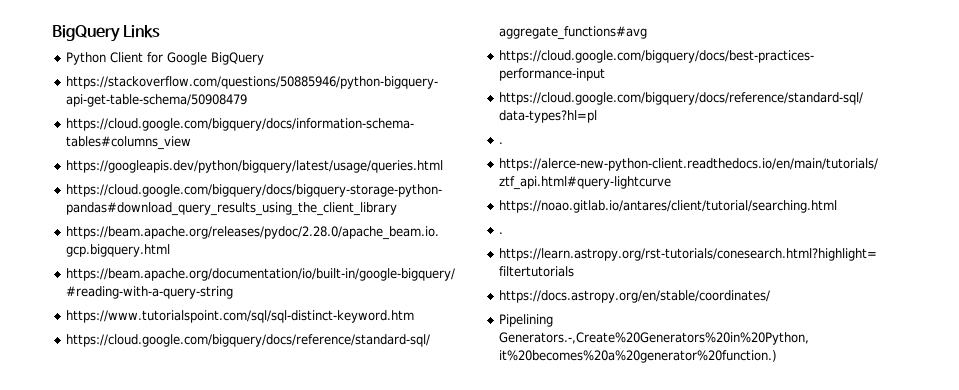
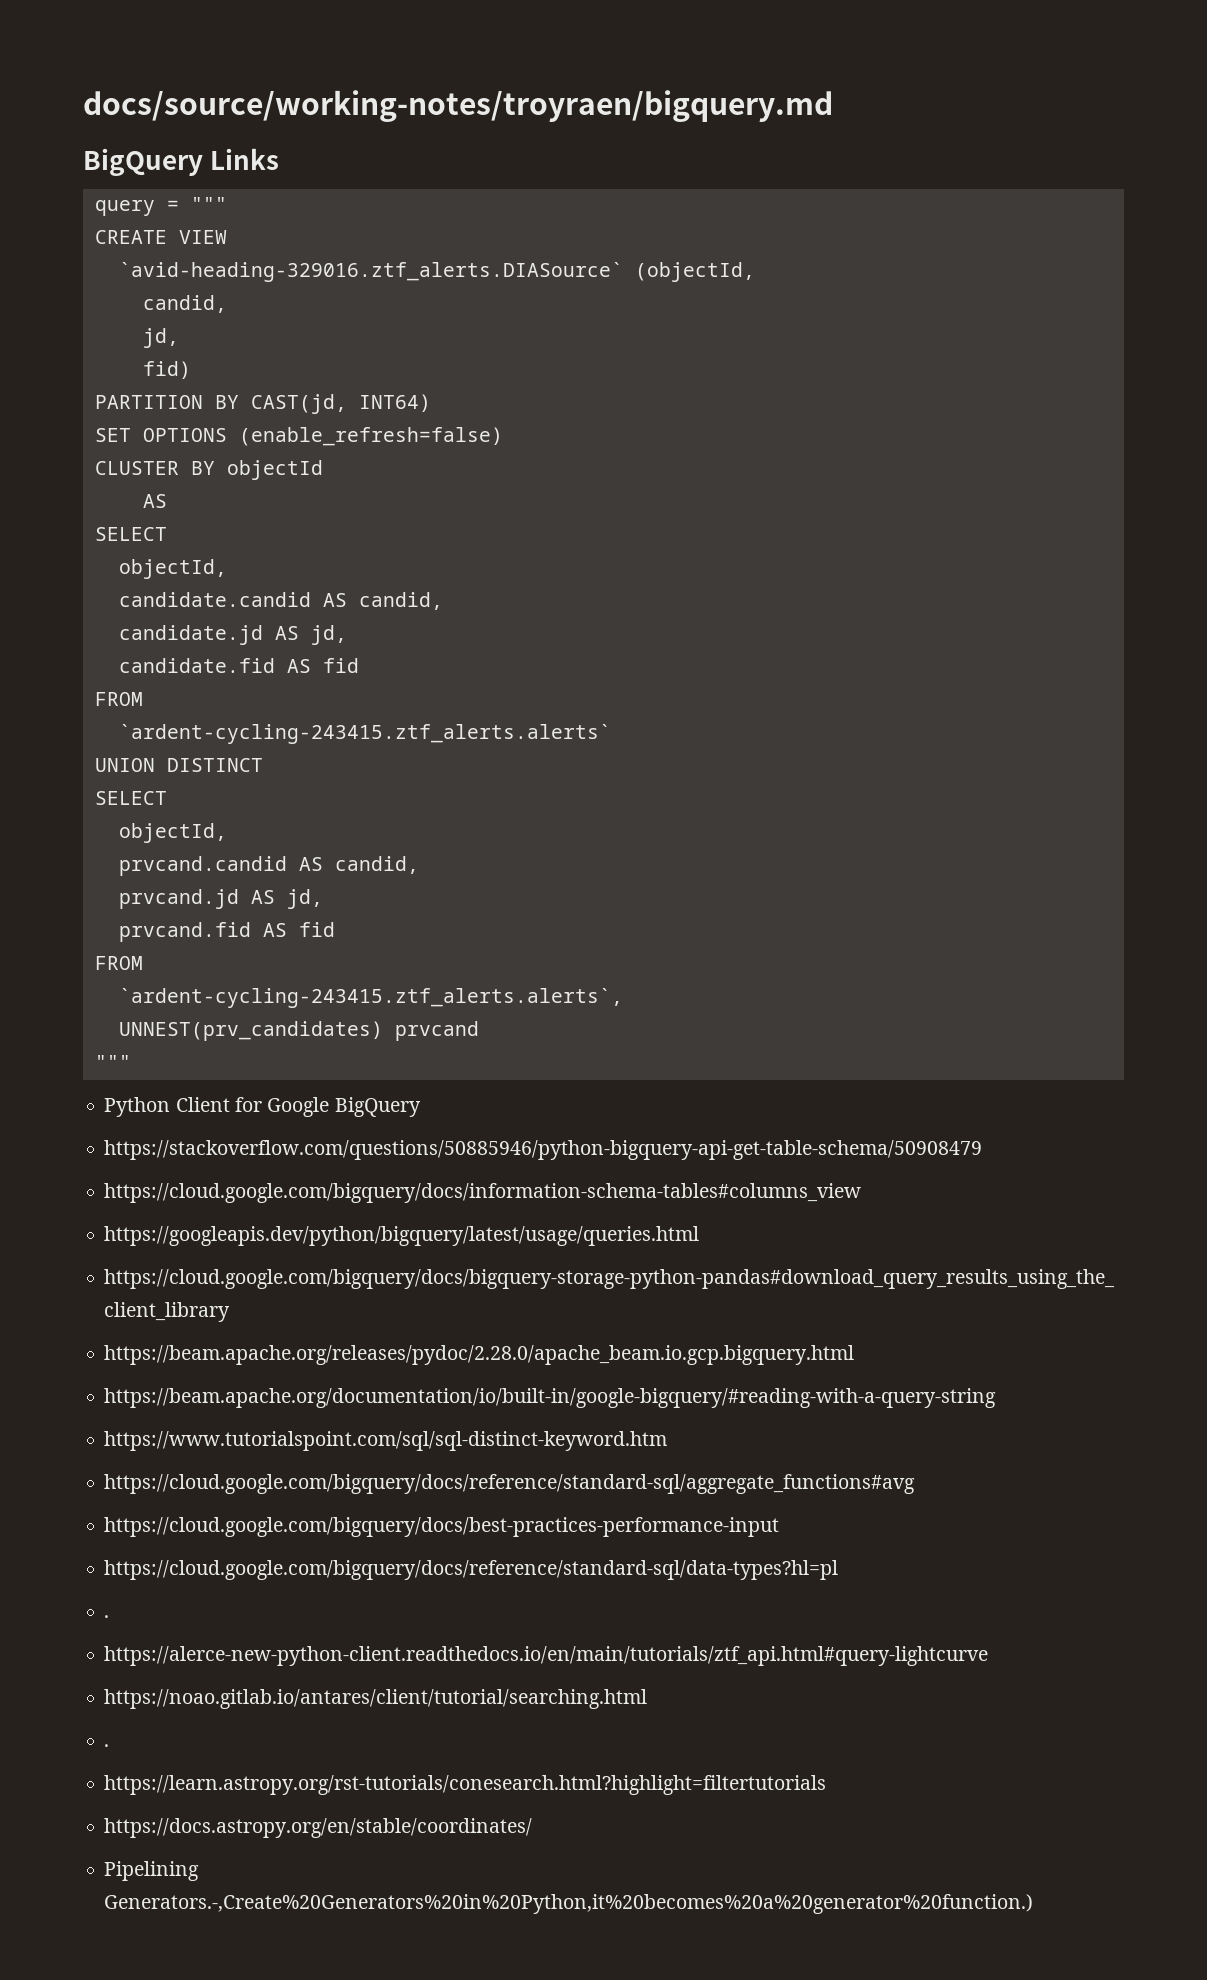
+ docs/source/working-notes/troyraen/bigquery.md
+ query = """
+ CREATE VIEW
+ `avid-heading-329016.ztf_alerts.DIASource` (objectId,
+ candid,
+ jd,
+ fid)
+ PARTITION BY CAST(jd, INT64)
+ SET OPTIONS (enable_refresh=false)
+ CLUSTER BY objectId
+ AS
+ SELECT
+ objectId,
+ candidate.candid AS candid,
+ candidate.jd AS jd,
+ candidate.fid AS fid
+ FROM
+ `ardent-cycling-243415.ztf_alerts.alerts`
+ UNION DISTINCT
+ SELECT
+ objectId,
+ prvcand.candid AS candid,
+ prvcand.jd AS jd,
+ prvcand.fid AS fid
+ FROM
+ `ardent-cycling-243415.ztf_alerts.alerts`,
+ UNNEST(prv_candidates) prvcand
+ """

